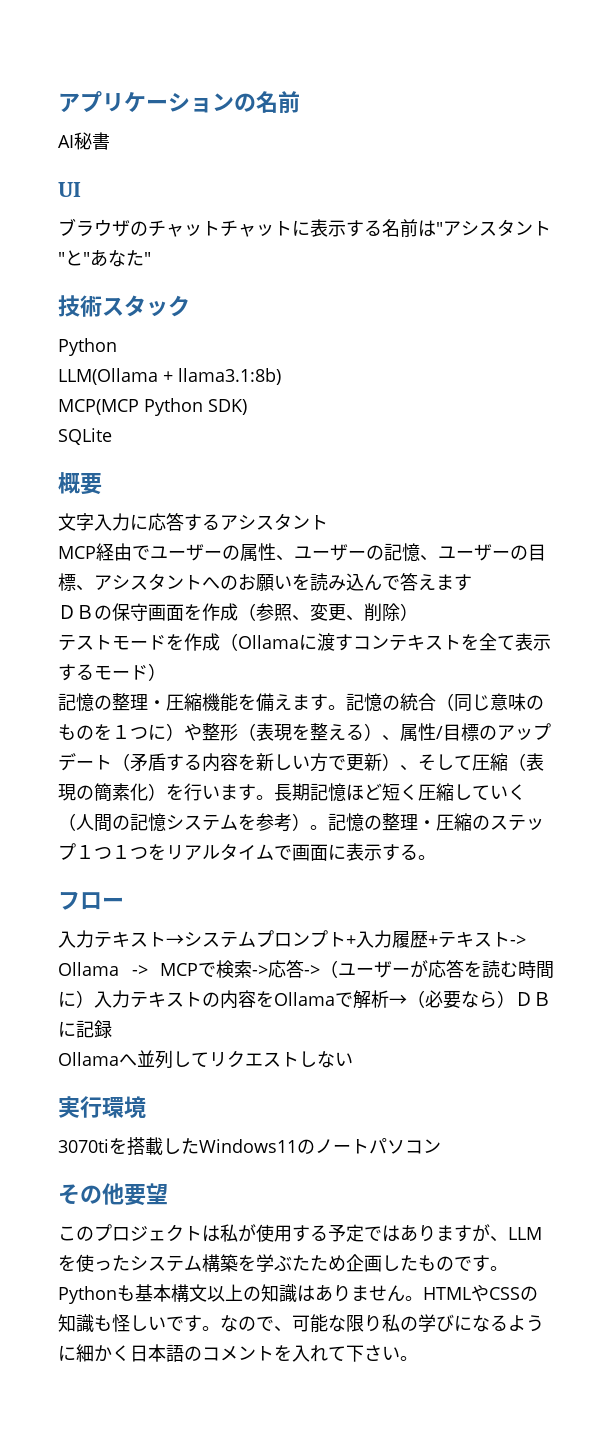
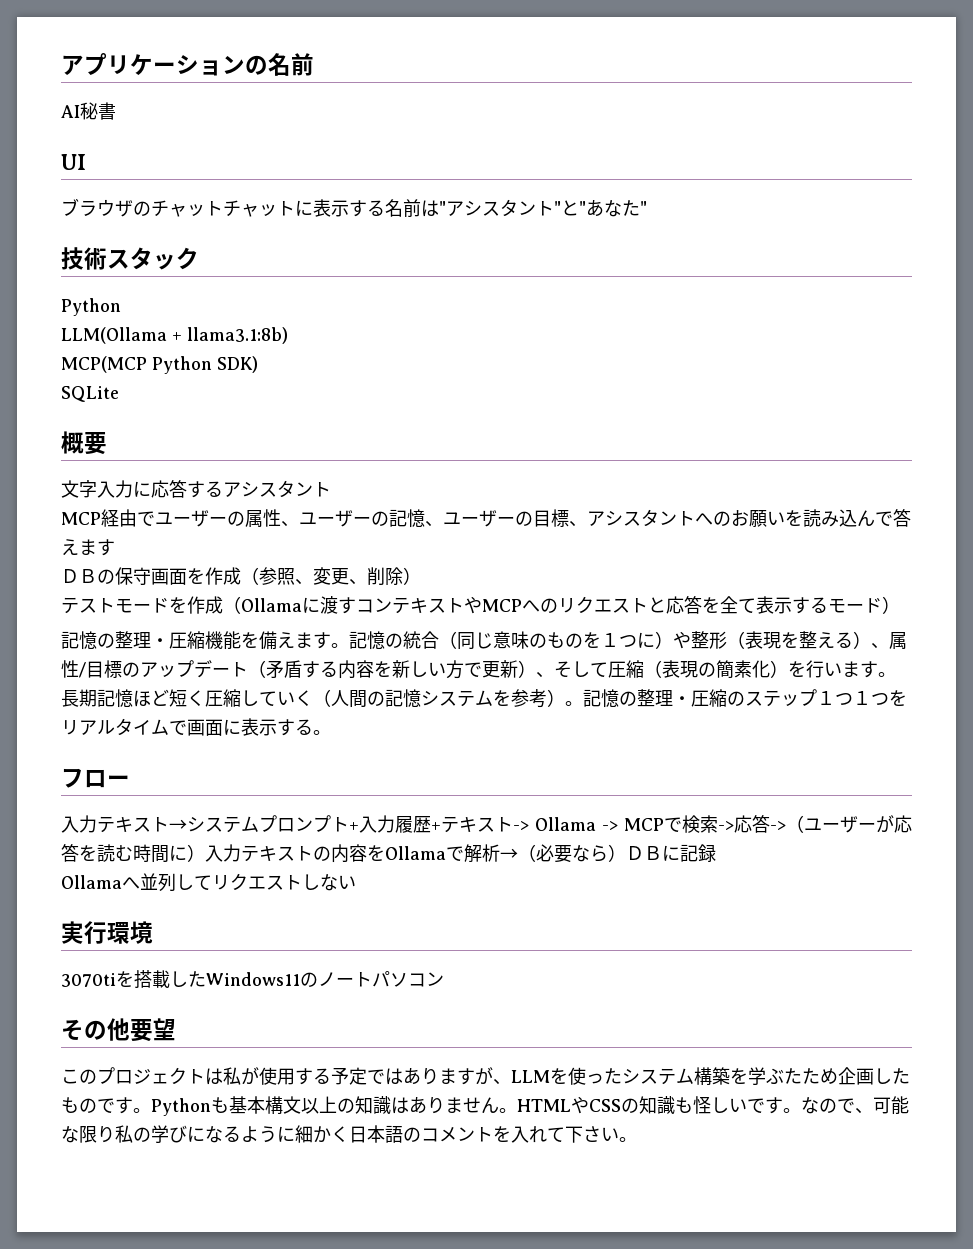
- テストモードを作成（Ollamaに渡すコンテキストを全て表示するモード）
+ テストモードを作成（Ollamaに渡すコンテキストやMCPへのリクエストと応答を全て表示するモード）

